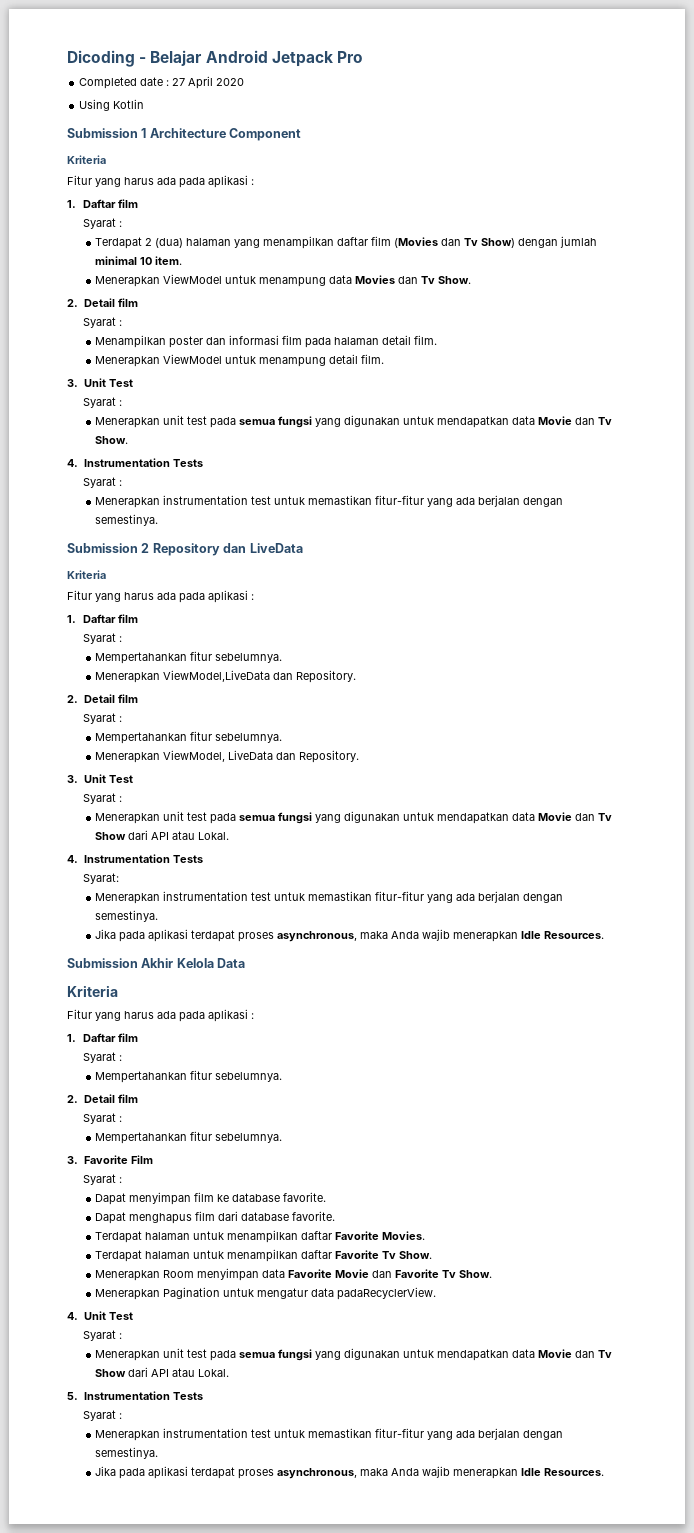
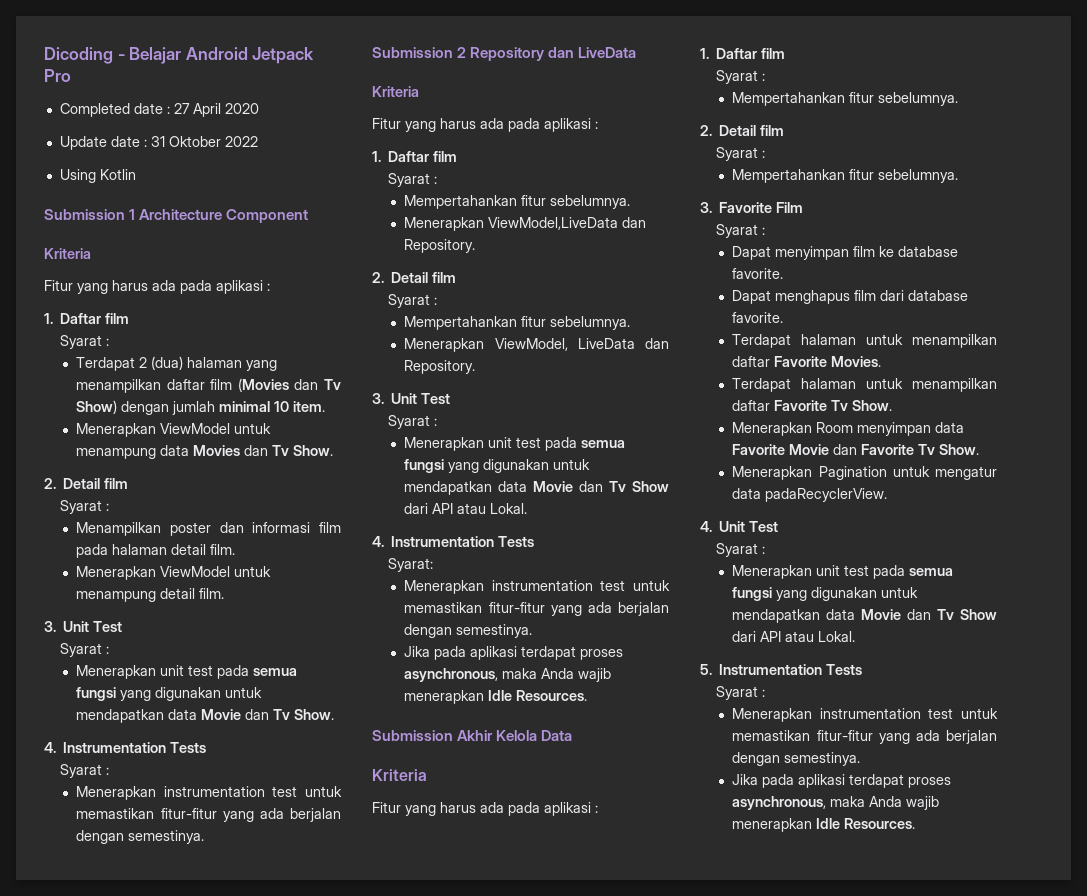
+ Update date : 31 Oktober 2022

